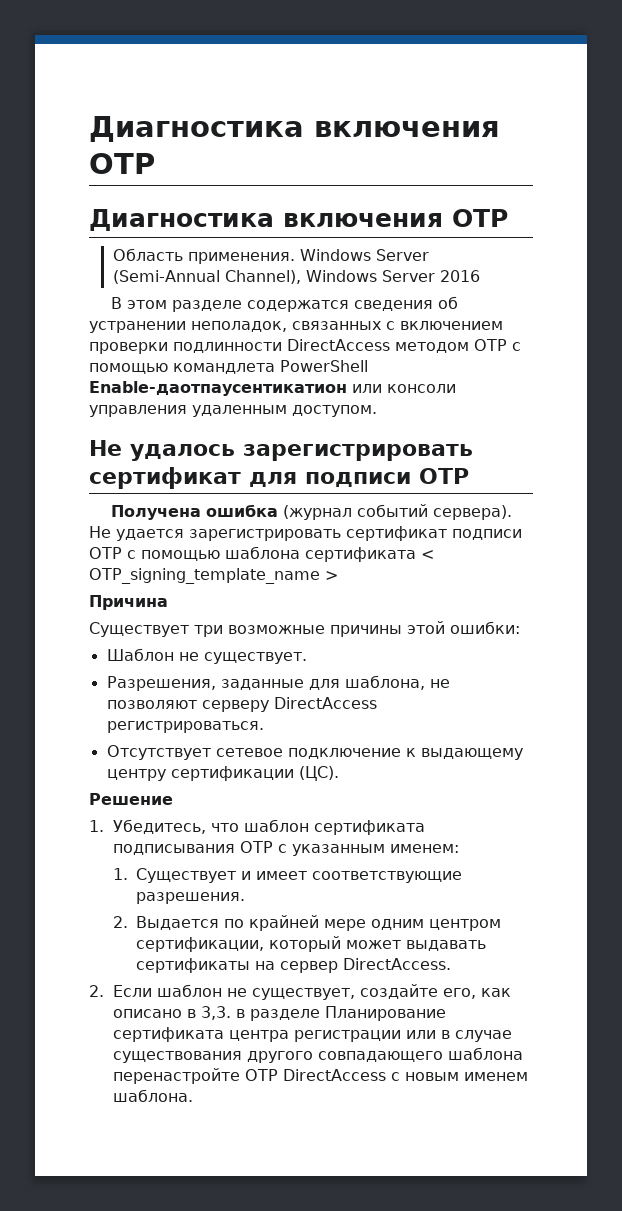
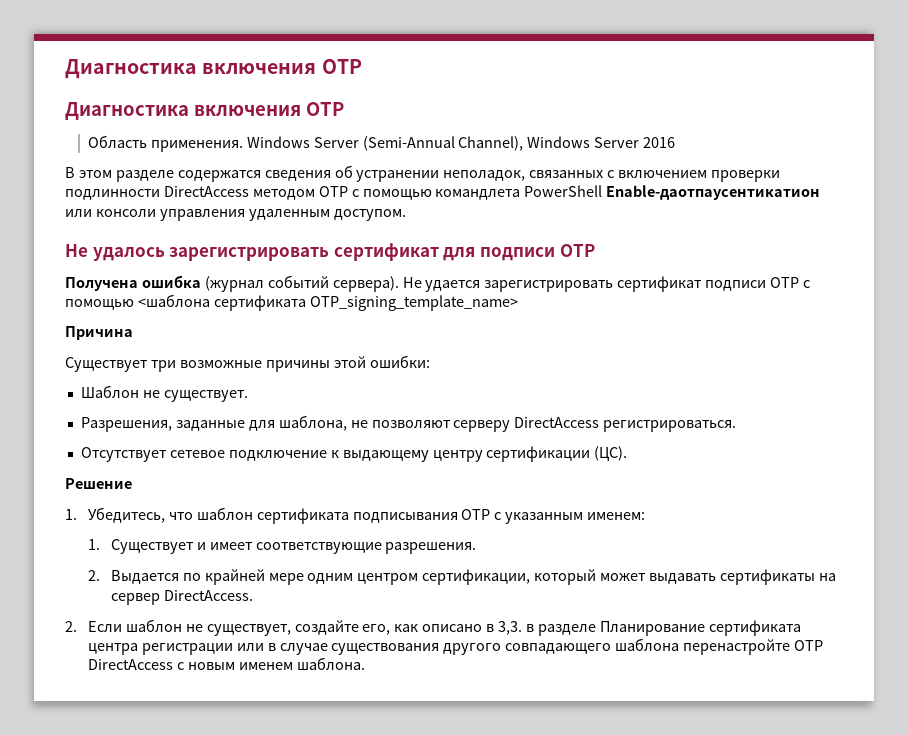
- Не удается зарегистрировать сертификат подписи OTP с помощью шаблона сертификата < OTP_signing_template_name >
+ Не удается зарегистрировать сертификат подписи OTP с помощью <шаблона сертификата OTP_signing_template_name>

